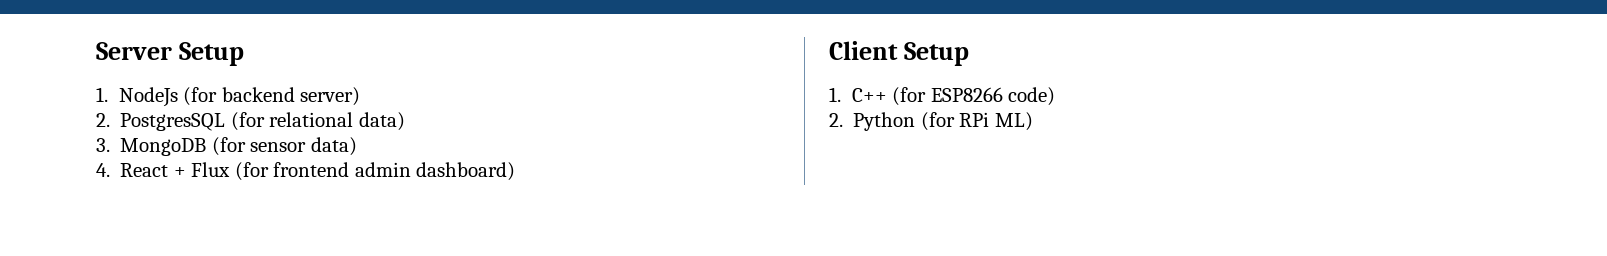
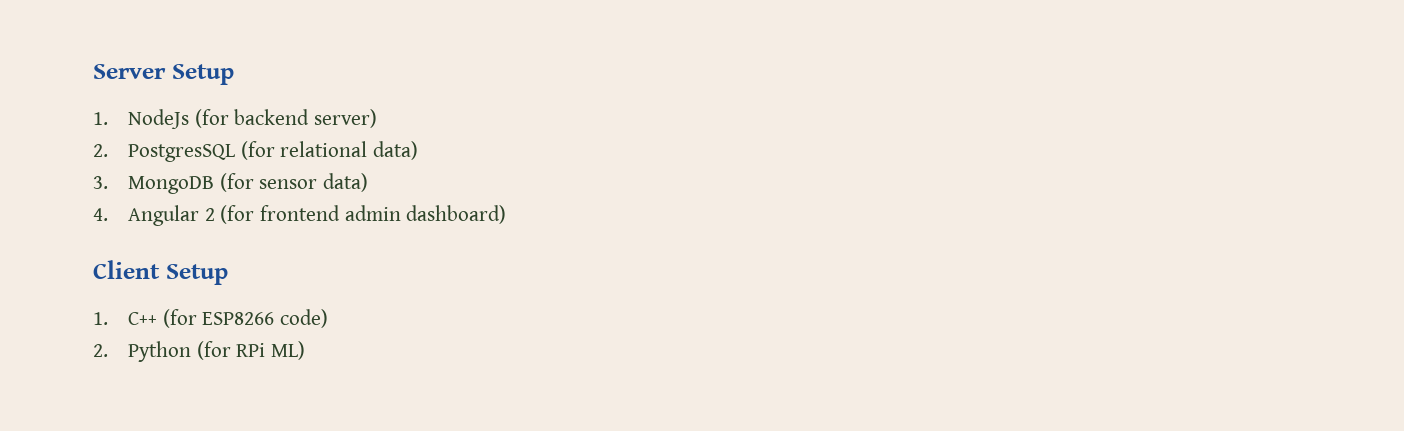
- 4. React + Flux (for frontend admin dashboard)
+ 4. Angular 2 (for frontend admin dashboard)

